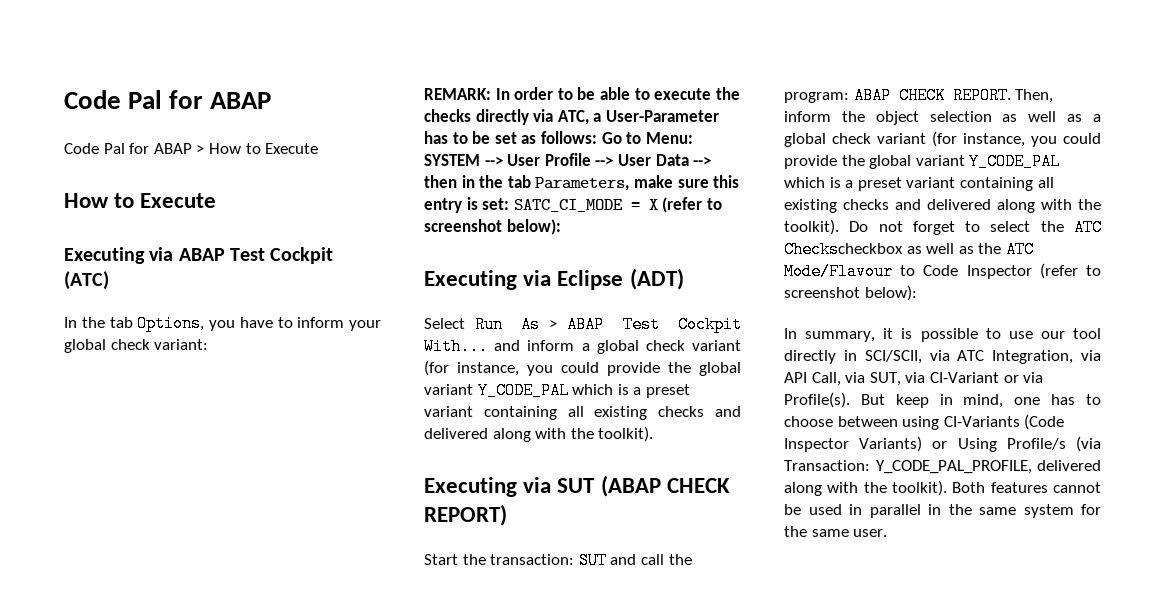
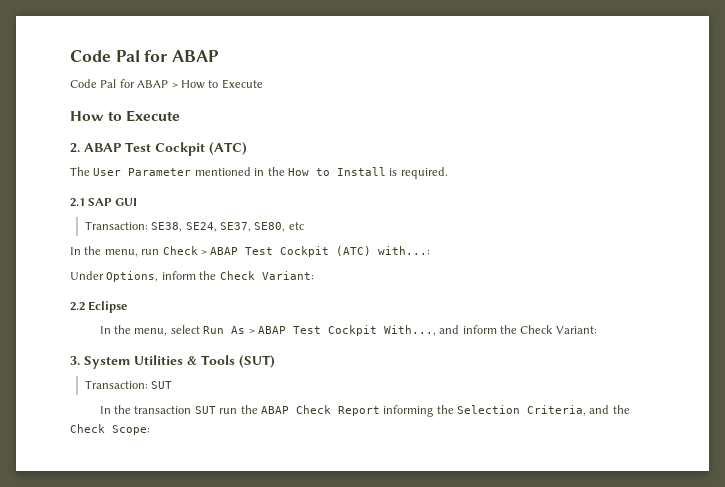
- Executing via ABAP Test Cockpit (ATC)
+ 2. ABAP Test Cockpit (ATC)
- In the tab Options, you have to inform your global check variant:
- REMARK: In order to be able to execute the checks directly via ATC, a User-Parameter has to be set as follows: Go to Menu: SYSTEM --> User Profile --> User Data --> then in the tab Parameters, make sure this entry is set: SATC_CI_MODE = X (refer to screenshot below):
- Executing via Eclipse (ADT)
- Select Run As > ABAP Test Cockpit With... and inform a global check variant (for instance, you could provide the global variant Y_CODE_PAL which is a preset variant containing all existing checks and delivered along with the toolkit).
- Executing via SUT (ABAP CHECK REPORT)
- Start the transaction: SUT and call the program: ABAP CHECK REPORT. Then, inform the object selection as well as a global check variant (for instance, you could provide the global variant Y_CODE_PAL which is a preset variant containing all existing checks and delivered along with the toolkit). Do not forget to select the ATC Checkscheckbox as well as the ATC Mode/Flavour to Code Inspector (refer to screenshot below):
- In summary, it is possible to use our tool directly in SCI/SCII, via ATC Integration, via API Call, via SUT, via CI-Variant or via Profile(s). But keep in mind, one has to choose between using CI-Variants (Code Inspector Variants) or Using Profile/s (via Transaction: Y_CODE_PAL_PROFILE, delivered along with the toolkit). Both features cannot be used in parallel in the same system for the same user.
+ The User Parameter mentioned in the How to Install is required.
+ 2.1 SAP GUI
+ Transaction: SE38, SE24, SE37, SE80, etc
+ In the menu, run Check > ABAP Test Cockpit (ATC) with...:
+ Under Options, inform the Check Variant:
+ 2.2 Eclipse
+ In the menu, select Run As > ABAP Test Cockpit With..., and inform the Check Variant:
+ 3. System Utilities & Tools (SUT)
+ Transaction: SUT
+ In the transaction SUT run the ABAP Check Report informing the Selection Criteria, and the Check Scope:

